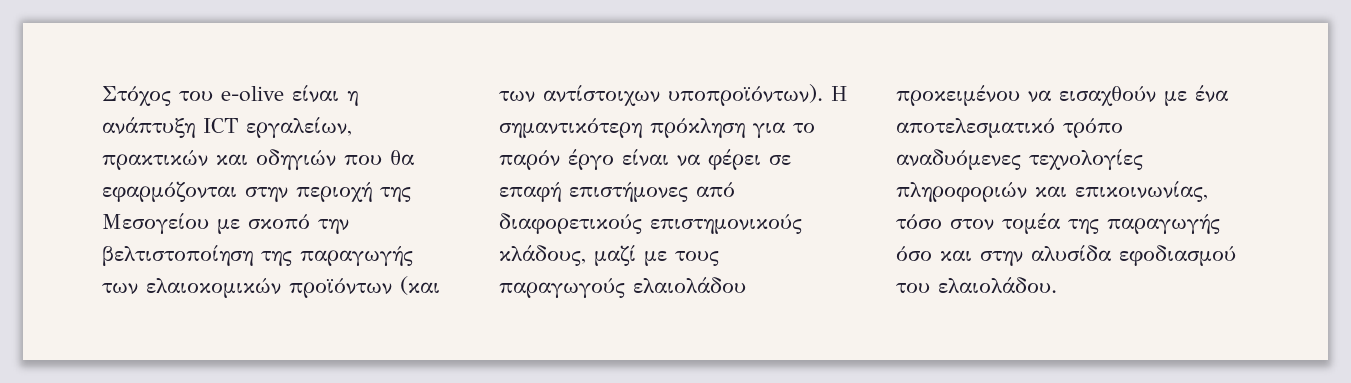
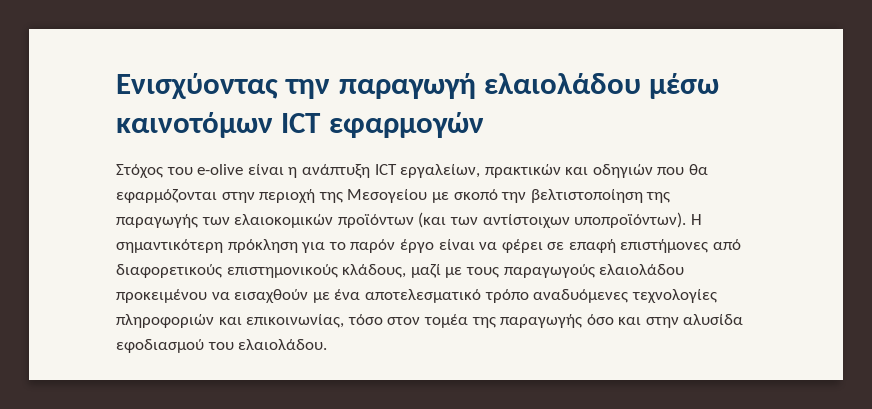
+ Ενισχύοντας την παραγωγή ελαιολάδου μέσω καινοτόμων ICT εφαρμογών

